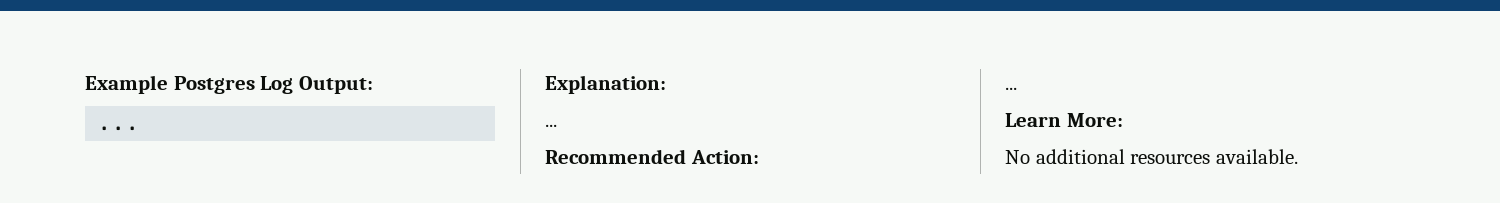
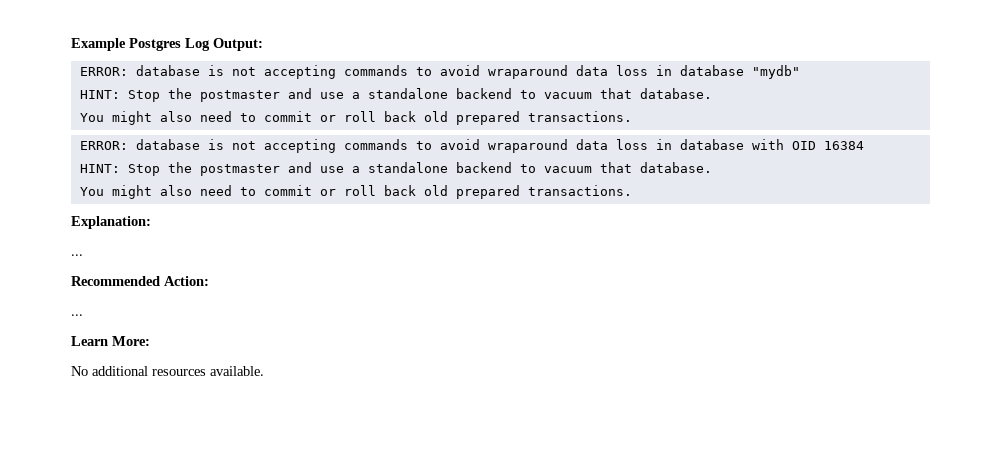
  Example Postgres Log Output:
- ...
+ ERROR: database is not accepting commands to avoid wraparound data loss in database "mydb"
+ HINT: Stop the postmaster and use a standalone backend to vacuum that database.
+ You might also need to commit or roll back old prepared transactions.
+ ERROR: database is not accepting commands to avoid wraparound data loss in database with OID 16384
+ HINT: Stop the postmaster and use a standalone backend to vacuum that database.
+ You might also need to commit or roll back old prepared transactions.

